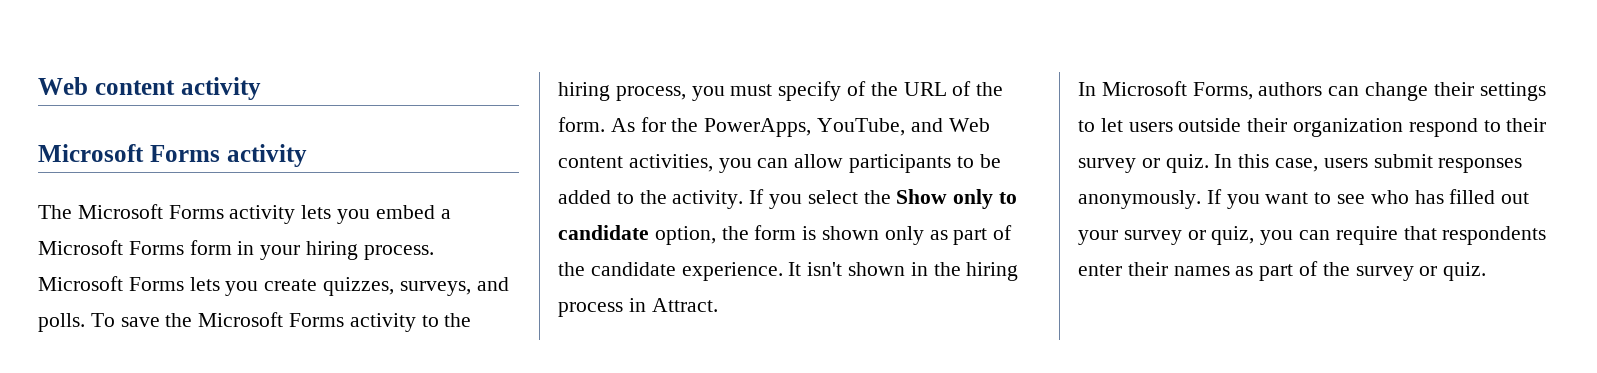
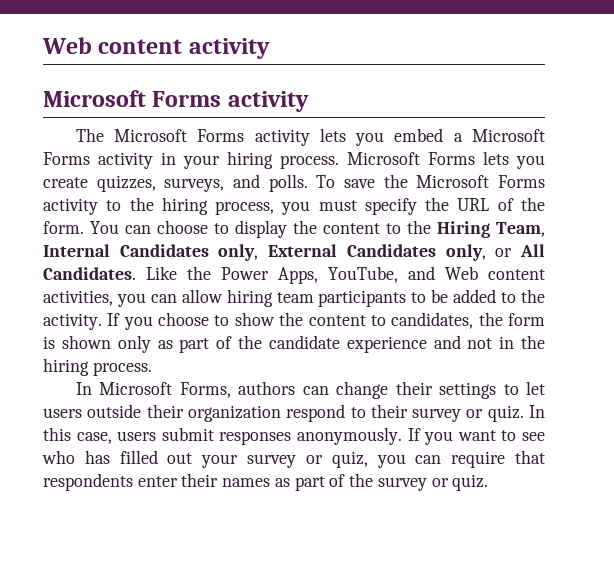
- The Microsoft Forms activity lets you embed a Microsoft Forms form in your hiring process.
+ The Microsoft Forms activity lets you embed a Microsoft Forms activity in your hiring process.
- To save the Microsoft Forms activity to the hiring process, you must specify of the URL of the form.
+ To save the Microsoft Forms activity to the hiring process, you must specify the URL of the form.
- As for the PowerApps, YouTube, and Web content activities, you can allow participants to be added to the activity.
+ You can choose to display the content to the Hiring Team, Internal Candidates only, External Candidates only, or All Candidates. Like the Power Apps, YouTube, and Web content activities, you can allow hiring team participants to be added to the activity.
- If you select the Show only to candidate option, the form is shown only as part of the candidate experience. It isn't shown in the hiring process in Attract.
+ If you choose to show the content to candidates, the form is shown only as part of the candidate experience and not in the hiring process.

